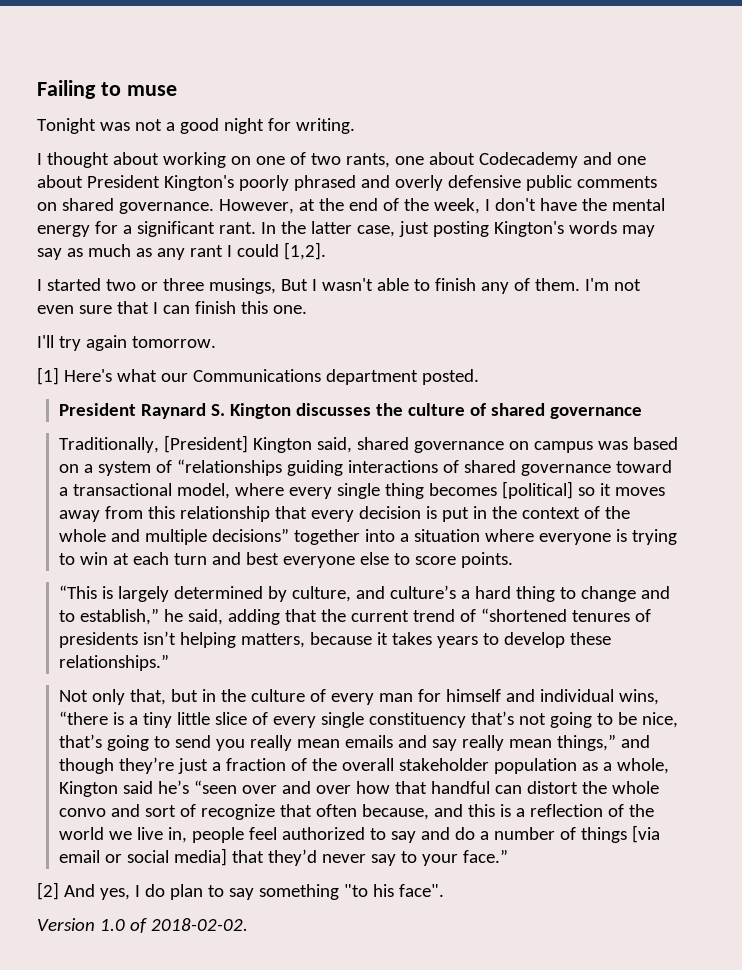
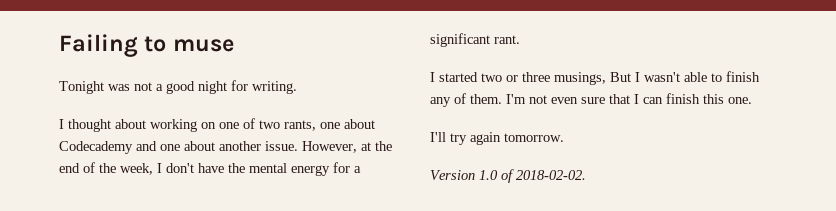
- I thought about working on one of two rants, one about Codecademy and one about President Kington's poorly phrased and overly defensive public comments on shared governance.
+ I thought about working on one of two rants, one about Codecademy and one about another issue.
- In the latter case, just posting Kington's words may say as much as any rant I could [1,2].
- [1] Here's what our Communications department posted.
- President Raynard S. Kington discusses the culture of shared governance
- Traditionally, [President] Kington said, shared governance on campus was based on a system of “relationships guiding interactions of shared governance toward a transactional model, where every single thing becomes [political] so it moves away from this relationship that every decision is put in the context of the whole and multiple decisions” together into a situation where everyone is trying to win at each turn and best everyone else to score points.
- “This is largely determined by culture, and culture’s a hard thing to change and to establish,” he said, adding that the current trend of “shortened tenures of presidents isn’t helping matters, because it takes years to develop these relationships.”
- Not only that, but in the culture of every man for himself and individual wins, “there is a tiny little slice of every single constituency that’s not going to be nice, that’s going to send you really mean emails and say really mean things,” and though they’re just a fraction of the overall stakeholder population as a whole, Kington said he’s “seen over and over how that handful can distort the whole convo and sort of recognize that often because, and this is a reflection of the world we live in, people feel authorized to say and do a number of things [via email or social media] that they’d never say to your face.”
- [2] And yes, I do plan to say something "to his face".

